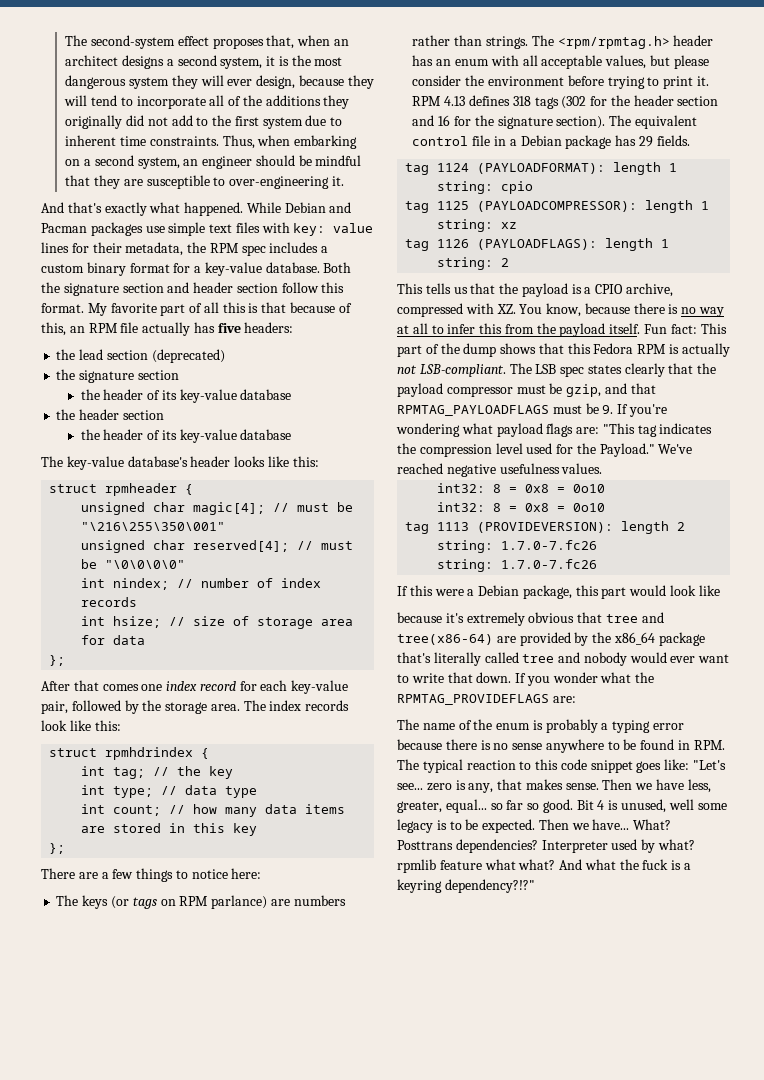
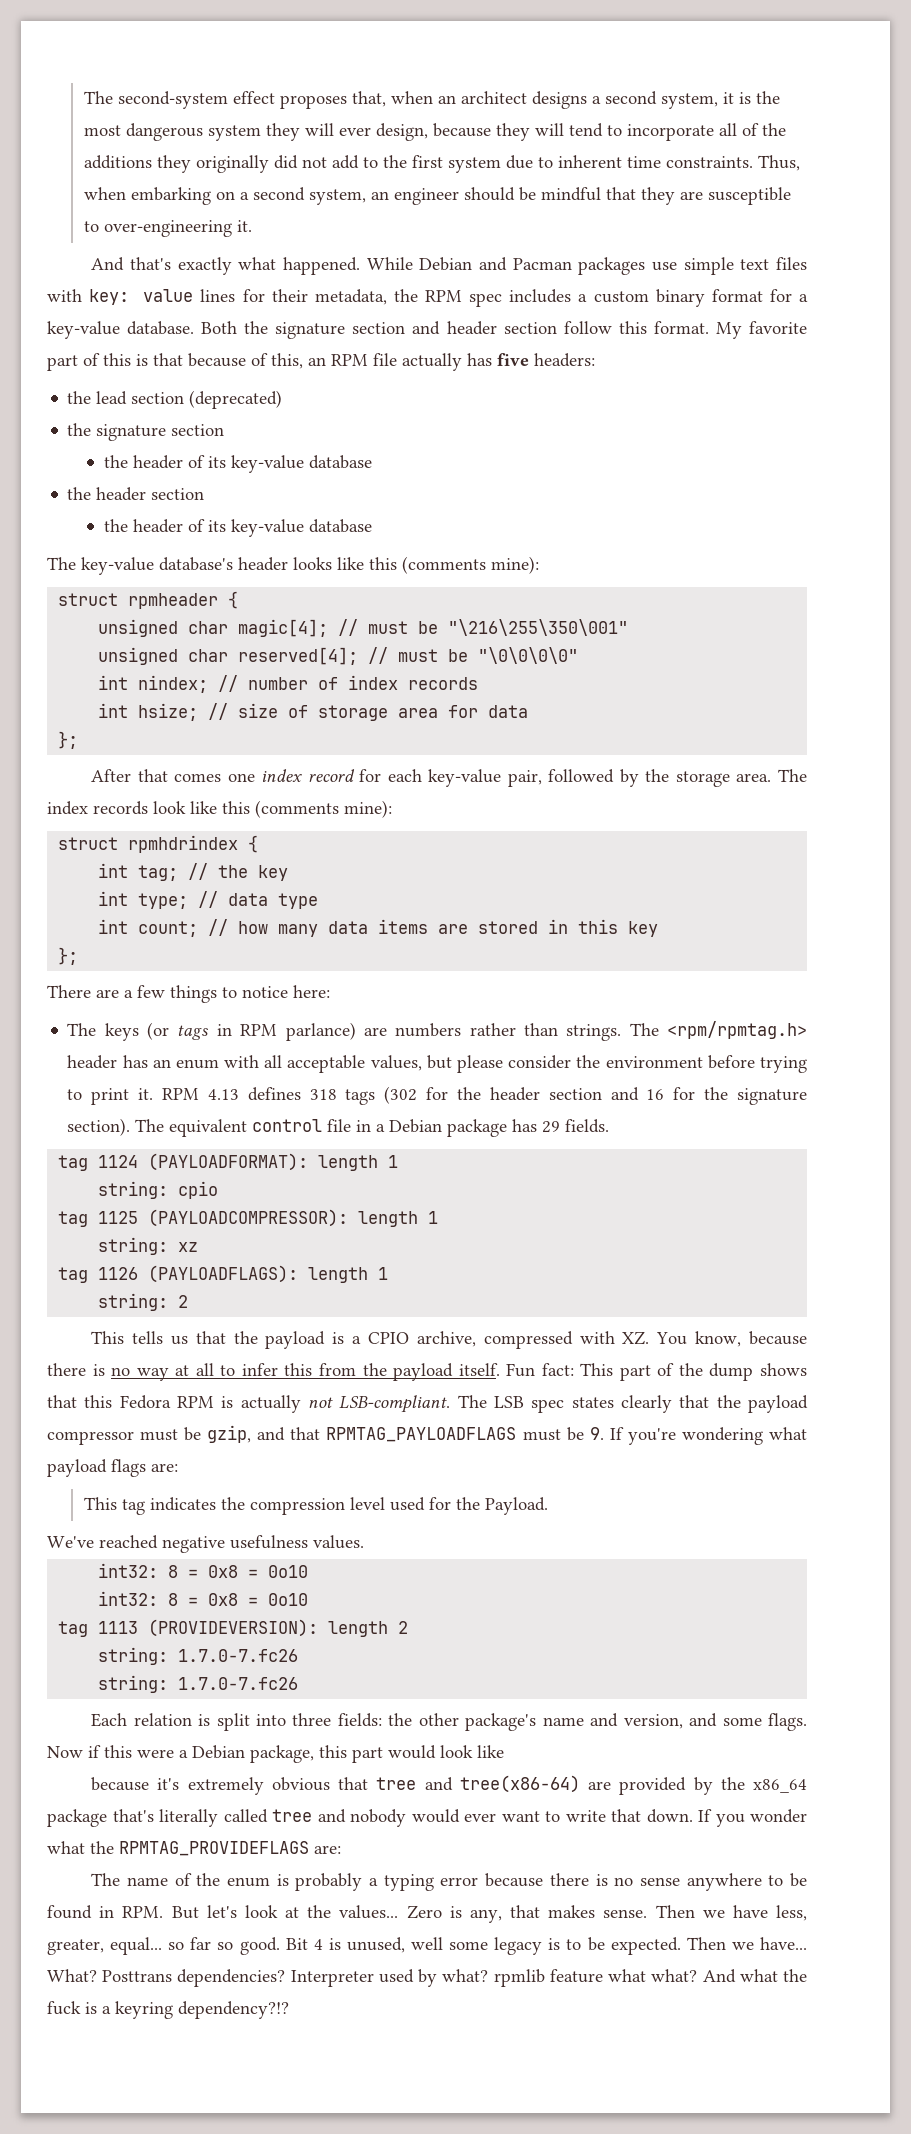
- My favorite part of all this is that because of this, an RPM file actually has five headers:
+ My favorite part of this is that because of this, an RPM file actually has five headers:
- The key-value database's header looks like this:
+ The key-value database's header looks like this (comments mine):
- The index records look like this:
+ The index records look like this (comments mine):
- The keys (or tags on RPM parlance) are numbers rather than strings.
+ The keys (or tags in RPM parlance) are numbers rather than strings.
- The LSB spec states clearly that the payload compressor must be gzip, and that RPMTAG_PAYLOADFLAGS must be 9. If you're wondering what payload flags are: "This tag indicates the compression level used for the Payload." We've reached negative usefulness values.
+ The LSB spec states clearly that the payload compressor must be gzip, and that RPMTAG_PAYLOADFLAGS must be 9. If you're wondering what payload flags are:
+ This tag indicates the compression level used for the Payload.
+ We've reached negative usefulness values.
- If this were a Debian package, this part would look like
+ Each relation is split into three fields: the other package's name and version, and some flags. Now if this were a Debian package, this part would look like
- The name of the enum is probably a typing error because there is no sense anywhere to be found in RPM. The typical reaction to this code snippet goes like: "Let's see... zero is any, that makes sense.
+ The name of the enum is probably a typing error because there is no sense anywhere to be found in RPM. But let's look at the values... Zero is any, that makes sense.
- And what the fuck is a keyring dependency?!?"
+ And what the fuck is a keyring dependency?!?

